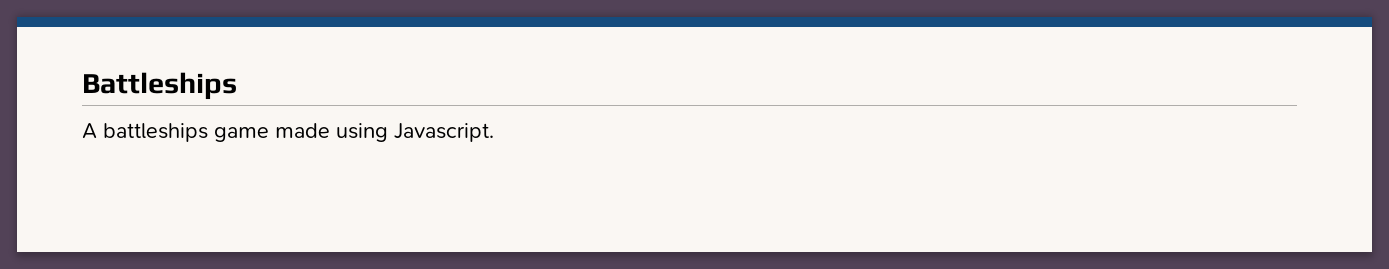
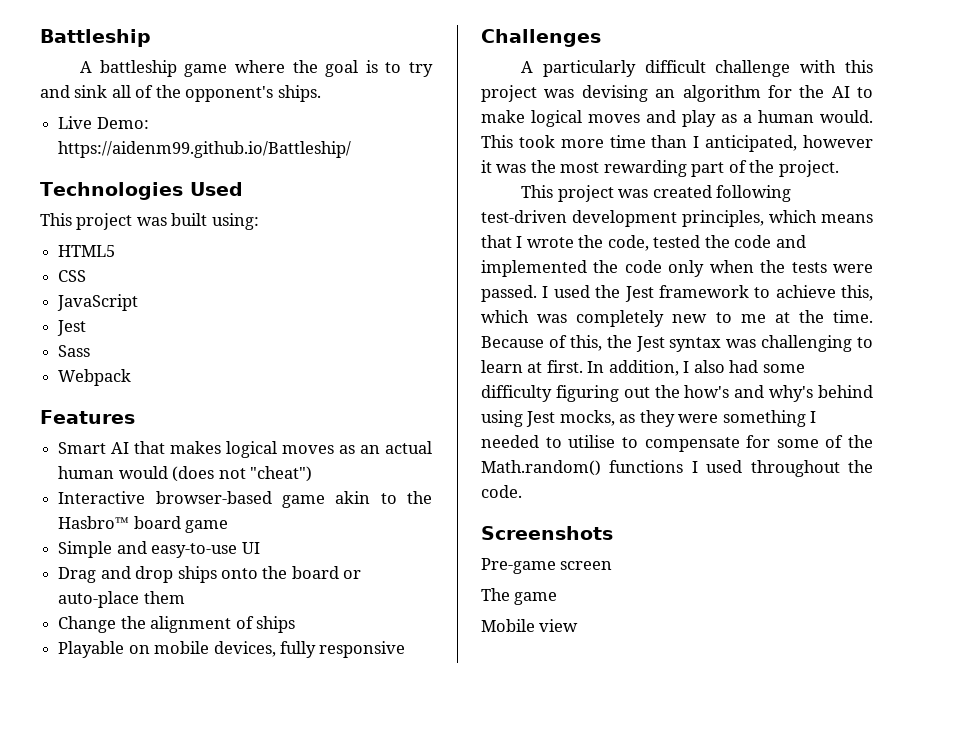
- Battleships
- A battleships game made using Javascript.
+ Battleship
+ A battleship game where the goal is to try and sink all of the opponent's ships.
+ Live Demo: https://aidenm99.github.io/Battleship/
+ Technologies Used
+ This project was built using:
+ HTML5
+ CSS
+ JavaScript
+ Jest
+ Sass
+ Webpack
+ Features
+ Smart AI that makes logical moves as an actual human would (does not "cheat")
+ Interactive browser-based game akin to the Hasbro™ board game
+ Simple and easy-to-use UI
+ Drag and drop ships onto the board or auto-place them
+ Change the alignment of ships
+ Playable on mobile devices, fully responsive
+ Challenges
+ A particularly difficult challenge with this project was devising an algorithm for the AI to make logical moves and play as a human would. This took more time than I anticipated, however it was the most rewarding part of the project.
+ This project was created following test-driven development principles, which means that I wrote the code, tested the code and implemented the code only when the tests were passed. I used the Jest framework to achieve this, which was completely new to me at the time. Because of this, the Jest syntax was challenging to learn at first. In addition, I also had some difficulty figuring out the how's and why's behind using Jest mocks, as they were something I needed to utilise to compensate for some of the Math.random() functions I used throughout the code.
+ Screenshots
+ Pre-game screen
+ The game
+ Mobile view

